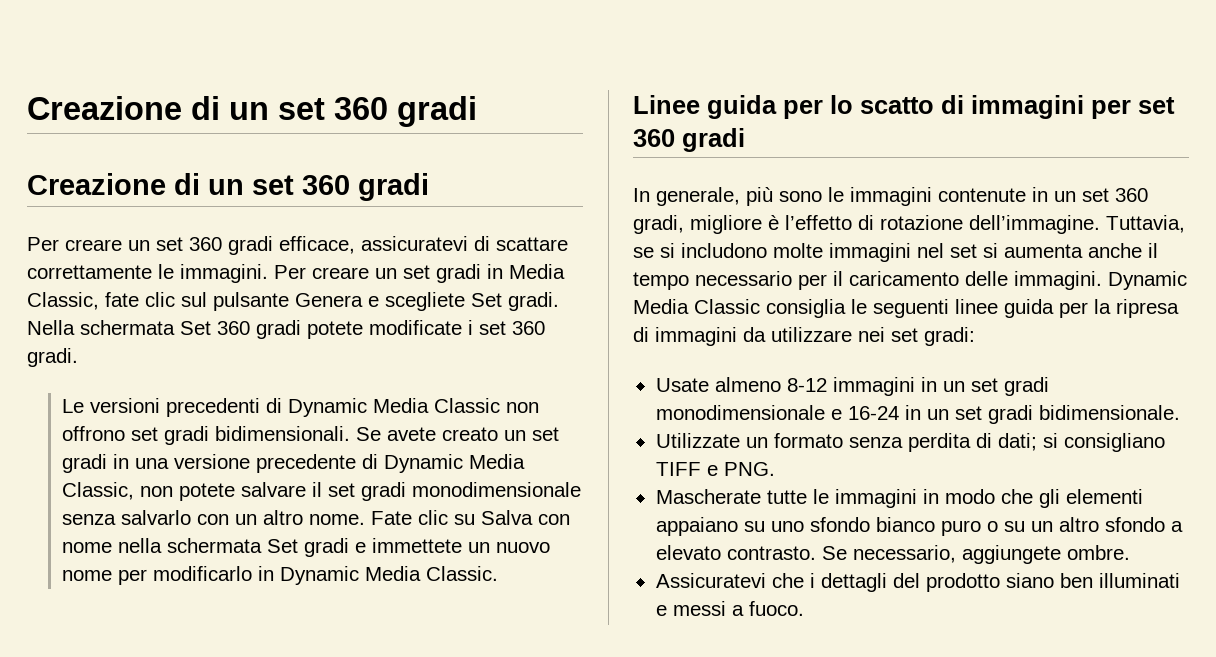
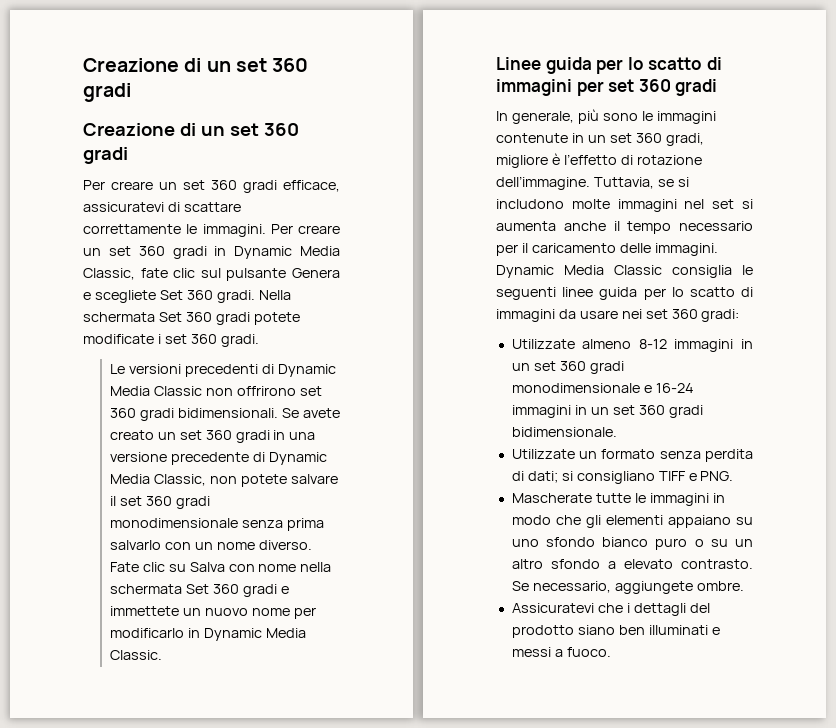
- Per creare un set gradi in Media Classic, fate clic sul pulsante Genera e scegliete Set gradi.
+ Per creare un set 360 gradi in Dynamic Media Classic, fate clic sul pulsante Genera e scegliete Set 360 gradi.
- Le versioni precedenti di Dynamic Media Classic non offrono set gradi bidimensionali.
+ Le versioni precedenti di Dynamic Media Classic non offrirono set 360 gradi bidimensionali.
- Se avete creato un set gradi in una versione precedente di Dynamic Media Classic, non potete salvare il set gradi monodimensionale senza salvarlo con un altro nome.
+ Se avete creato un set 360 gradi in una versione precedente di Dynamic Media Classic, non potete salvare il set 360 gradi monodimensionale senza prima salvarlo con un nome diverso.
- Fate clic su Salva con nome nella schermata Set gradi e immettete un nuovo nome per modificarlo in Dynamic Media Classic.
+ Fate clic su Salva con nome nella schermata Set 360 gradi e immettete un nuovo nome per modificarlo in Dynamic Media Classic.
- Dynamic Media Classic consiglia le seguenti linee guida per la ripresa di immagini da utilizzare nei set gradi:
+ Dynamic Media Classic consiglia le seguenti linee guida per lo scatto di immagini da usare nei set 360 gradi:
- Usate almeno 8-12 immagini in un set gradi monodimensionale e 16-24 in un set gradi bidimensionale.
+ Utilizzate almeno 8-12 immagini in un set 360 gradi monodimensionale e 16-24 immagini in un set 360 gradi bidimensionale.

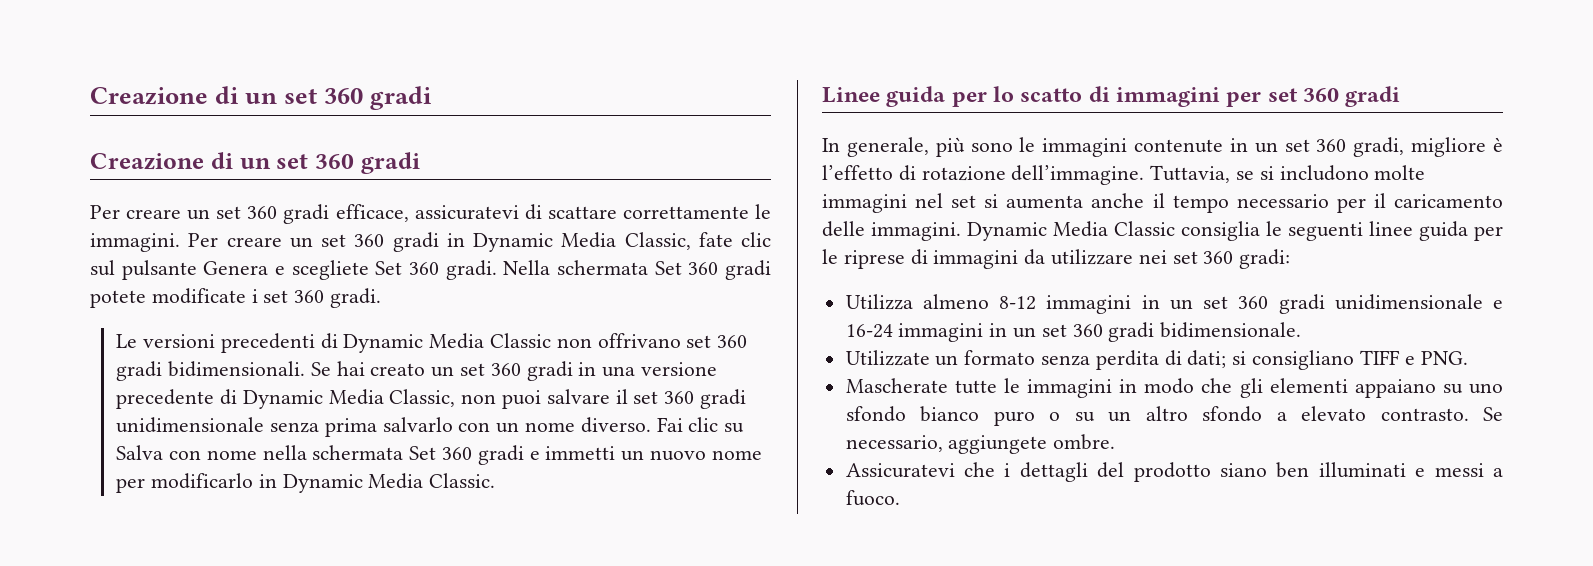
- Le versioni precedenti di Dynamic Media Classic non offrirono set 360 gradi bidimensionali.
+ Le versioni precedenti di Dynamic Media Classic non offrivano set 360 gradi bidimensionali.
- Se avete creato un set 360 gradi in una versione precedente di Dynamic Media Classic, non potete salvare il set 360 gradi monodimensionale senza prima salvarlo con un nome diverso.
+ Se hai creato un set 360 gradi in una versione precedente di Dynamic Media Classic, non puoi salvare il set 360 gradi unidimensionale senza prima salvarlo con un nome diverso.
- Fate clic su Salva con nome nella schermata Set 360 gradi e immettete un nuovo nome per modificarlo in Dynamic Media Classic.
+ Fai clic su Salva con nome nella schermata Set 360 gradi e immetti un nuovo nome per modificarlo in Dynamic Media Classic.
- Dynamic Media Classic consiglia le seguenti linee guida per lo scatto di immagini da usare nei set 360 gradi:
+ Dynamic Media Classic consiglia le seguenti linee guida per le riprese di immagini da utilizzare nei set 360 gradi:
- Utilizzate almeno 8-12 immagini in un set 360 gradi monodimensionale e 16-24 immagini in un set 360 gradi bidimensionale.
+ Utilizza almeno 8-12 immagini in un set 360 gradi unidimensionale e 16-24 immagini in un set 360 gradi bidimensionale.

